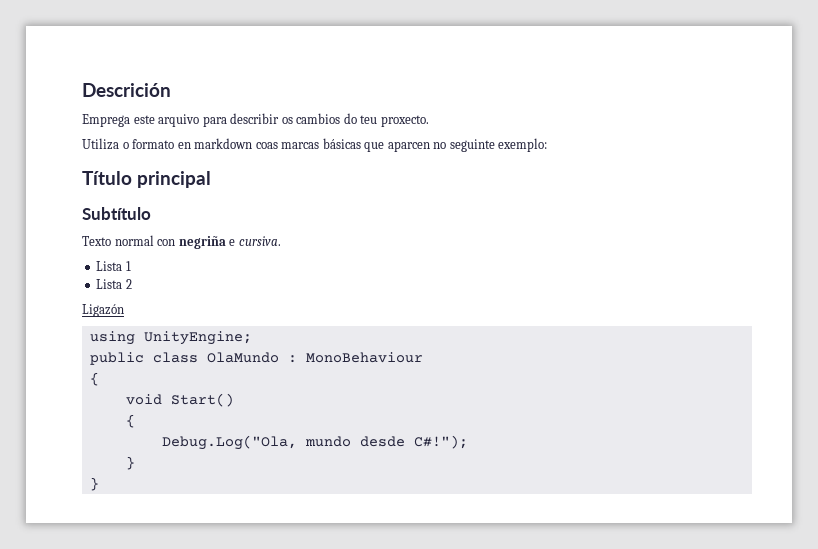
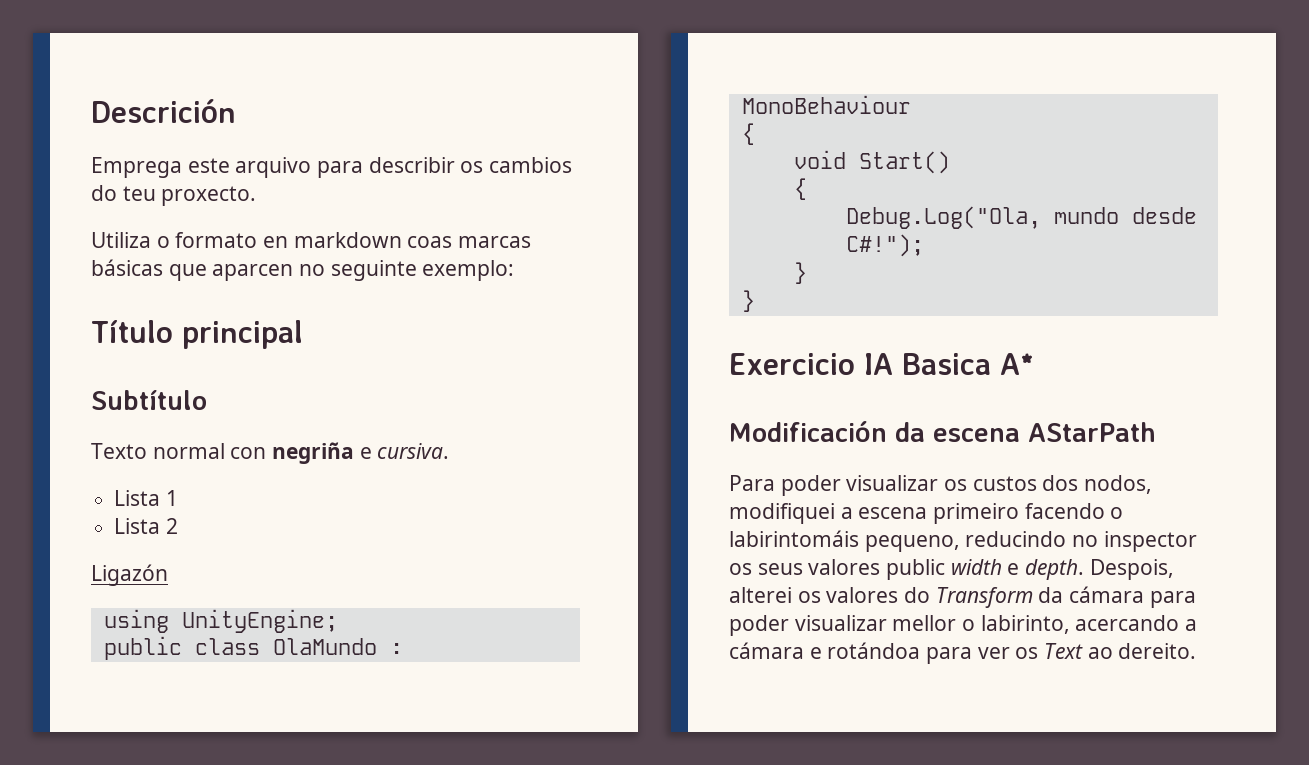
+ Exercicio IA Basica A*
+ Modificación da escena AStarPath
+ Para poder visualizar os custos dos nodos, modifiquei a escena primeiro facendo o labirintomáis pequeno, reducindo no inspector os seus valores public width e depth. Despois, alterei os valores do Transform da cámara para poder visualizar mellor o labirinto, acercando a cámara e rotándoa para ver os Text ao dereito.

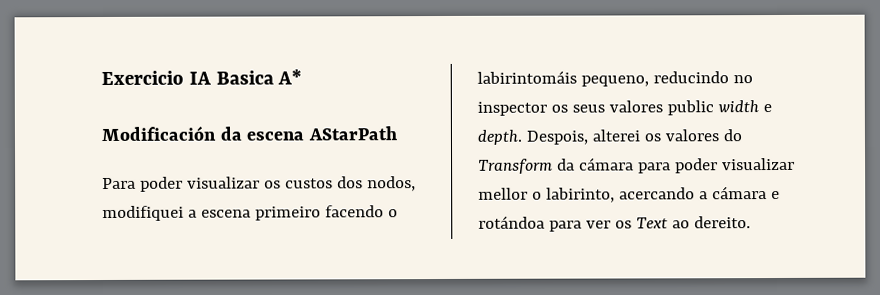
- Descrición
- Emprega este arquivo para describir os cambios do teu proxecto.
- Utiliza o formato en markdown coas marcas básicas que aparcen no seguinte exemplo:
- Título principal
- Subtítulo
- Texto normal con negriña e cursiva.
- Lista 1
- Lista 2
- Ligazón
- using UnityEngine;
- public class OlaMundo : MonoBehaviour
- {
- void Start()
- {
- Debug.Log("Ola, mundo desde C#!");
- }
- }

